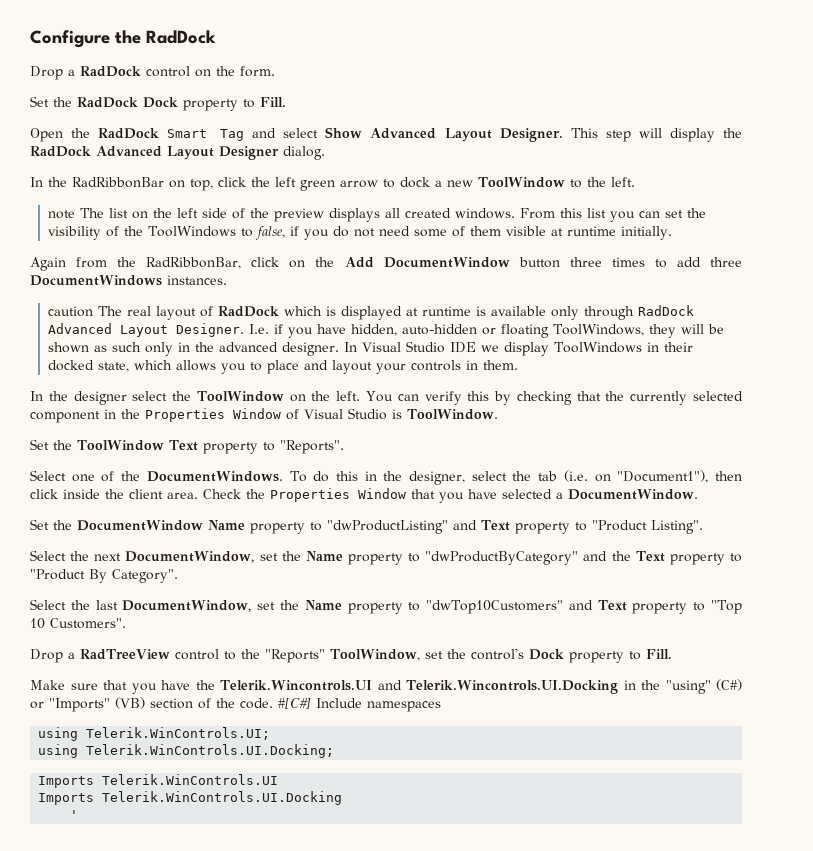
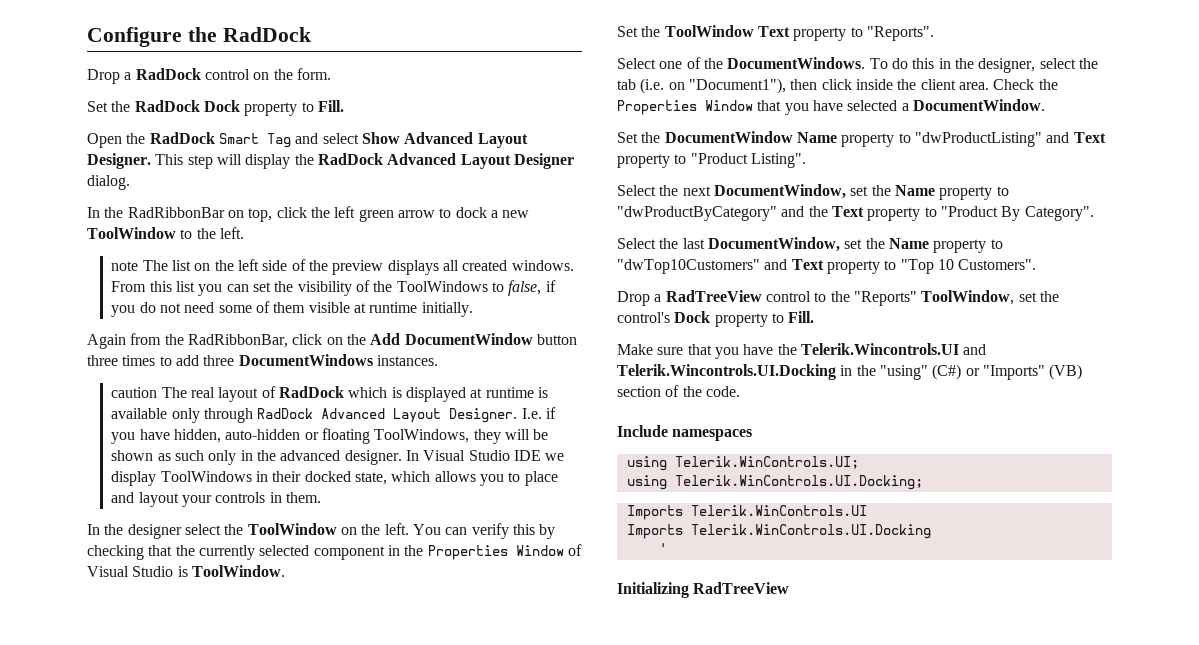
- Make sure that you have the Telerik.Wincontrols.UI and Telerik.Wincontrols.UI.Docking in the "using" (C#) or "Imports" (VB) section of the code. #[C#] Include namespaces
+ Make sure that you have the Telerik.Wincontrols.UI and Telerik.Wincontrols.UI.Docking in the "using" (C#) or "Imports" (VB) section of the code.
+ Include namespaces
+ Initializing RadTreeView

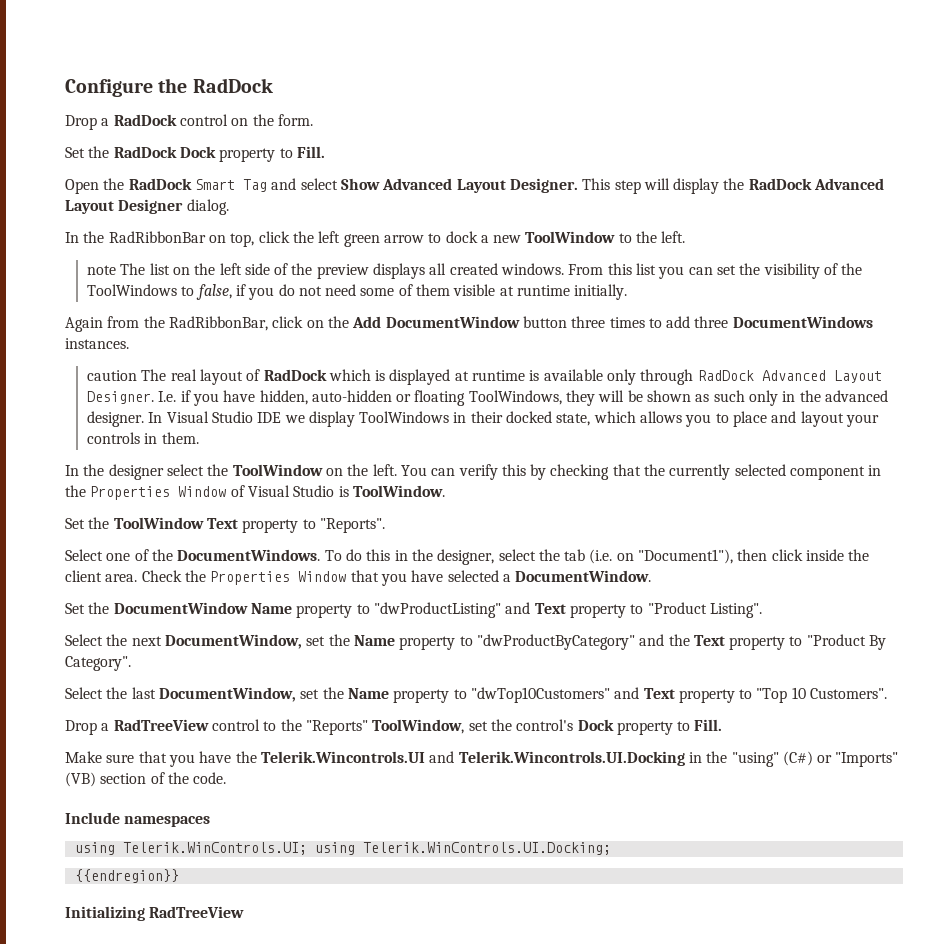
- using Telerik.WinControls.UI;
- using Telerik.WinControls.UI.Docking;
+ using Telerik.WinControls.UI; using Telerik.WinControls.UI.Docking;
- Imports Telerik.WinControls.UI
- Imports Telerik.WinControls.UI.Docking
- '
+ {{endregion}}

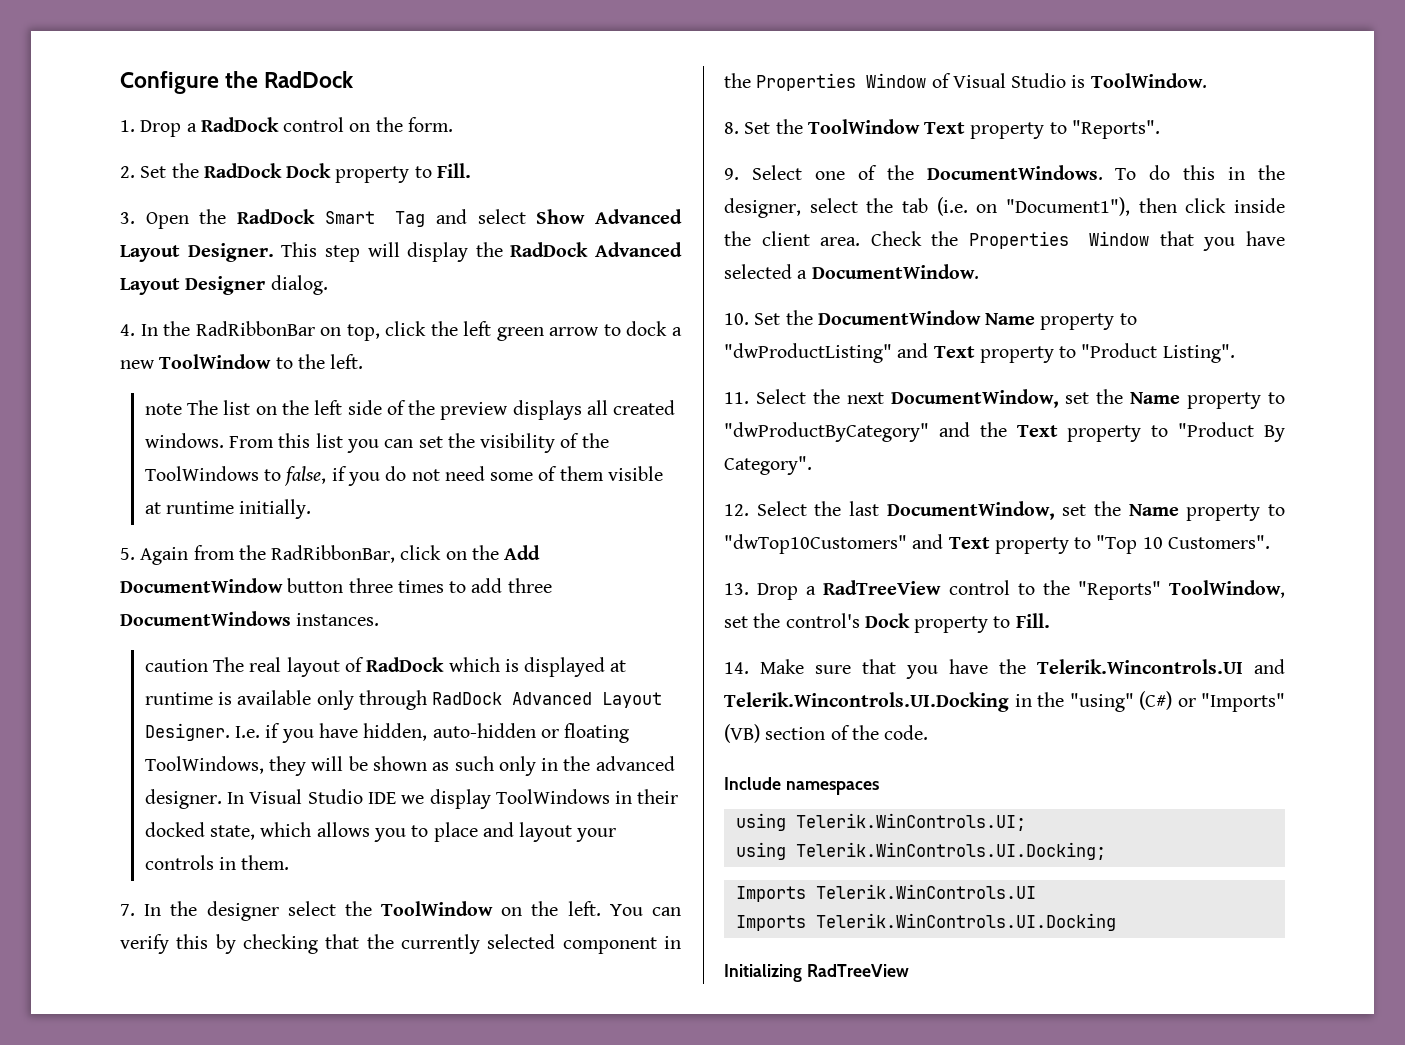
- Drop a RadDock control on the form.
+ 1. Drop a RadDock control on the form.
- Set the RadDock Dock property to Fill.
+ 2. Set the RadDock Dock property to Fill.
- Open the RadDock Smart Tag and select Show Advanced Layout Designer.
+ 3. Open the RadDock Smart Tag and select Show Advanced Layout Designer.
- In the RadRibbonBar on top, click the left green arrow to dock a new ToolWindow to the left.
+ 4. In the RadRibbonBar on top, click the left green arrow to dock a new ToolWindow to the left.
- Again from the RadRibbonBar, click on the Add DocumentWindow button three times to add three DocumentWindows instances.
+ 5. Again from the RadRibbonBar, click on the Add DocumentWindow button three times to add three DocumentWindows instances.
- In the designer select the ToolWindow on the left.
+ 7. In the designer select the ToolWindow on the left.
- Set the ToolWindow Text property to "Reports".
+ 8. Set the ToolWindow Text property to "Reports".
- Select one of the DocumentWindows.
+ 9. Select one of the DocumentWindows.
- Set the DocumentWindow Name property to "dwProductListing" and Text property to "Product Listing".
+ 10. Set the DocumentWindow Name property to "dwProductListing" and Text property to "Product Listing".
- Select the next DocumentWindow, set the Name property to "dwProductByCategory" and the Text property to "Product By Category".
+ 11. Select the next DocumentWindow, set the Name property to "dwProductByCategory" and the Text property to "Product By Category".
- Select the last DocumentWindow, set the Name property to "dwTop10Customers" and Text property to "Top 10 Customers".
+ 12. Select the last DocumentWindow, set the Name property to "dwTop10Customers" and Text property to "Top 10 Customers".
- Drop a RadTreeView control to the "Reports" ToolWindow, set the control's Dock property to Fill.
+ 13. Drop a RadTreeView control to the "Reports" ToolWindow, set the control's Dock property to Fill.
- Make sure that you have the Telerik.Wincontrols.UI and Telerik.Wincontrols.UI.Docking in the "using" (C#) or "Imports" (VB) section of the code.
+ 14. Make sure that you have the Telerik.Wincontrols.UI and Telerik.Wincontrols.UI.Docking in the "using" (C#) or "Imports" (VB) section of the code.
- using Telerik.WinControls.UI; using Telerik.WinControls.UI.Docking;
+ using Telerik.WinControls.UI;
+ using Telerik.WinControls.UI.Docking;
- {{endregion}}
+ Imports Telerik.WinControls.UI
+ Imports Telerik.WinControls.UI.Docking

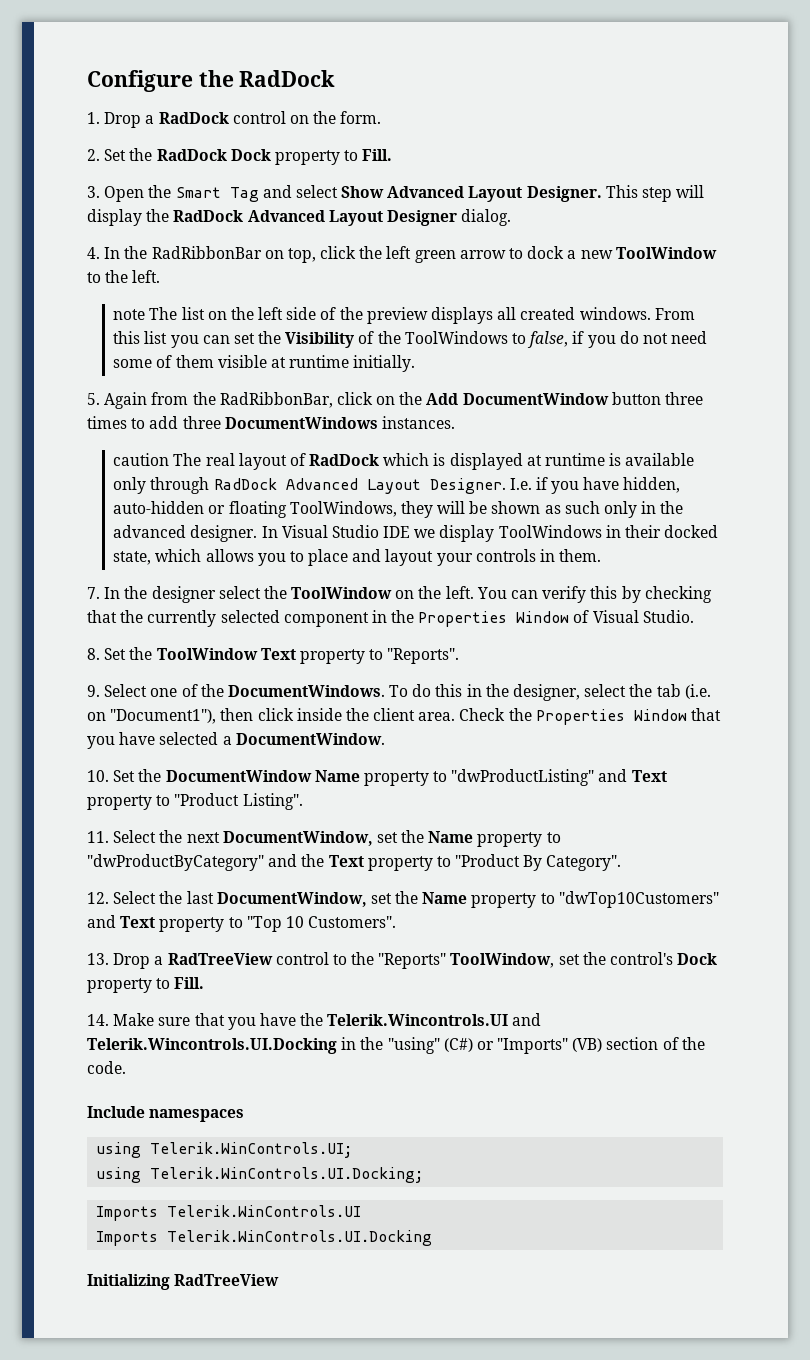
- 3. Open the RadDock Smart Tag and select Show Advanced Layout Designer.
+ 3. Open the Smart Tag and select Show Advanced Layout Designer.
- From this list you can set the visibility of the ToolWindows to false, if you do not need some of them visible at runtime initially.
+ From this list you can set the Visibility of the ToolWindows to false, if you do not need some of them visible at runtime initially.
- You can verify this by checking that the currently selected component in the Properties Window of Visual Studio is ToolWindow.
+ You can verify this by checking that the currently selected component in the Properties Window of Visual Studio.

